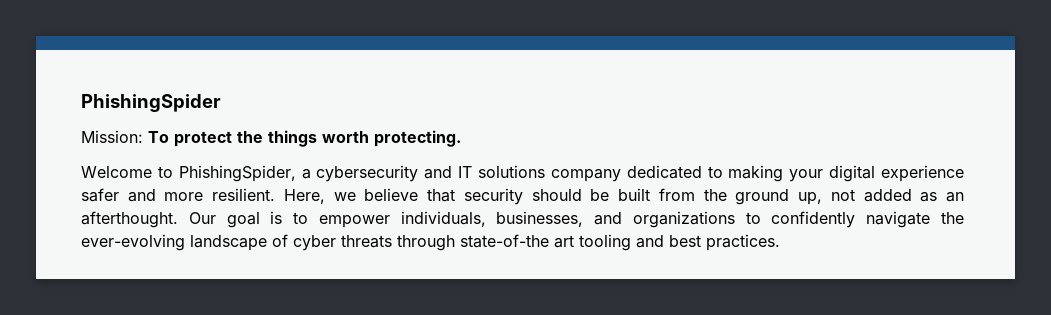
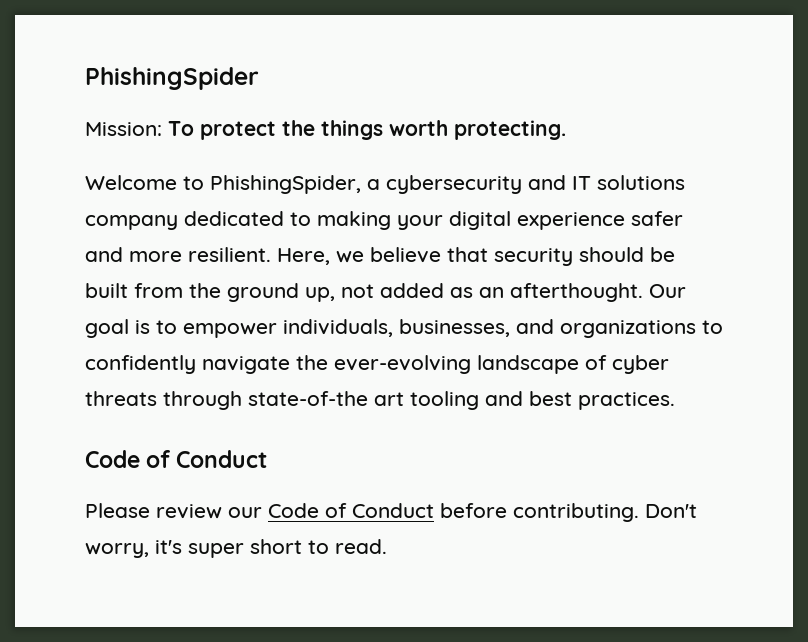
  Our goal is to empower individuals, businesses, and organizations to confidently navigate the ever-evolving landscape of cyber threats through state-of-the art tooling and best practices.
+ Code of Conduct
+ Please review our Code of Conduct before contributing. Don't worry, it's super short to read.

